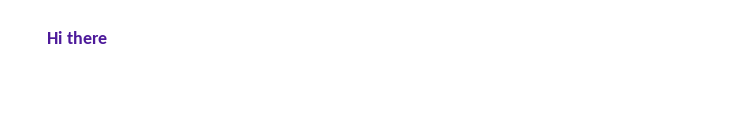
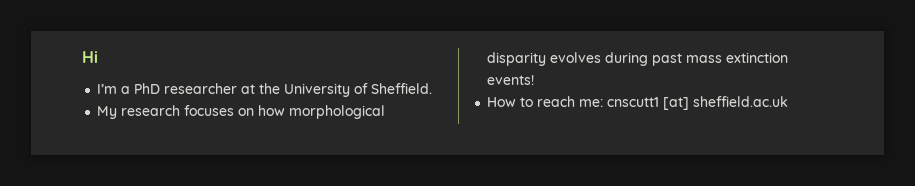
- Hi there
+ Hi
+ I’m a PhD researcher at the University of Sheffield.
+ My research focuses on how morphological disparity evolves during past mass extinction events!
+ How to reach me: cnscutt1 [at] sheffield.ac.uk

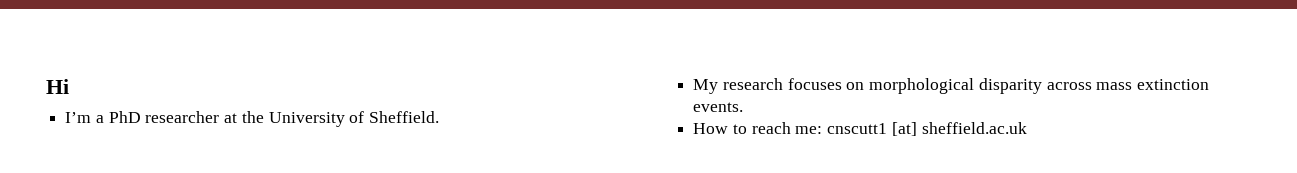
- My research focuses on how morphological disparity evolves during past mass extinction events!
+ My research focuses on morphological disparity across mass extinction events.

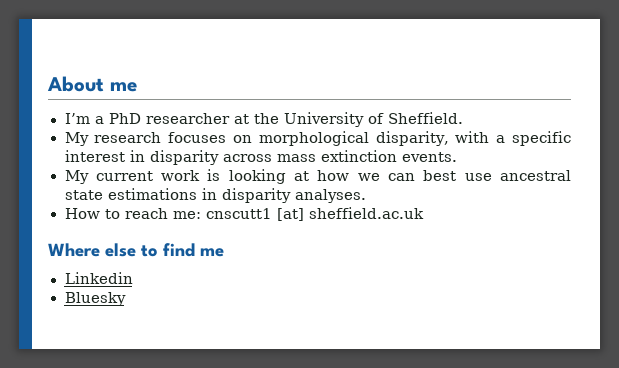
- Hi
+ About me
- My research focuses on morphological disparity across mass extinction events.
+ My research focuses on morphological disparity, with a specific interest in disparity across mass extinction events.
+ My current work is looking at how we can best use ancestral state estimations in disparity analyses.
+ Where else to find me
+ Linkedin
+ Bluesky

